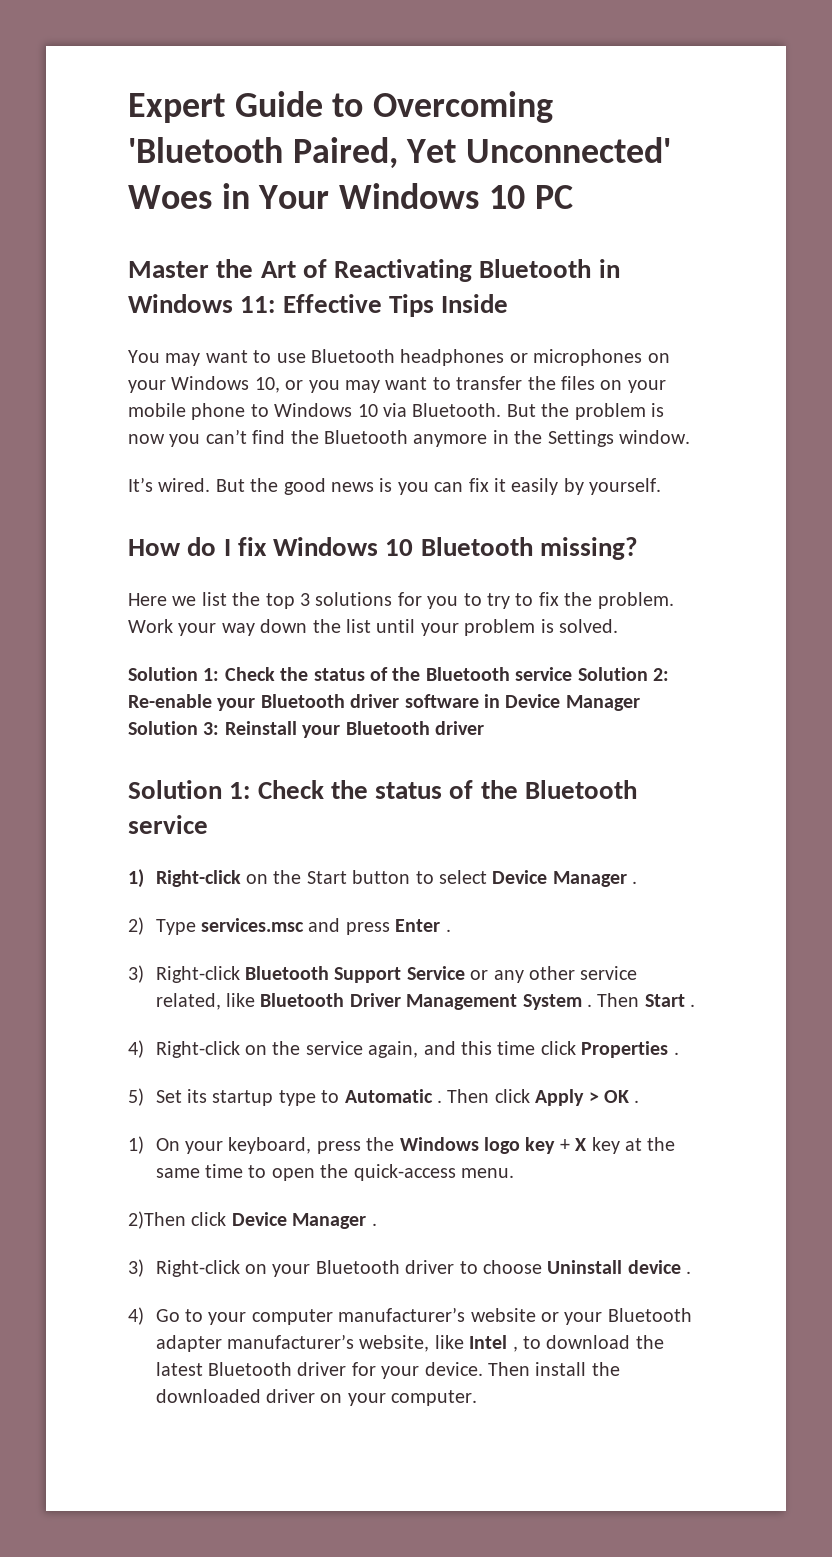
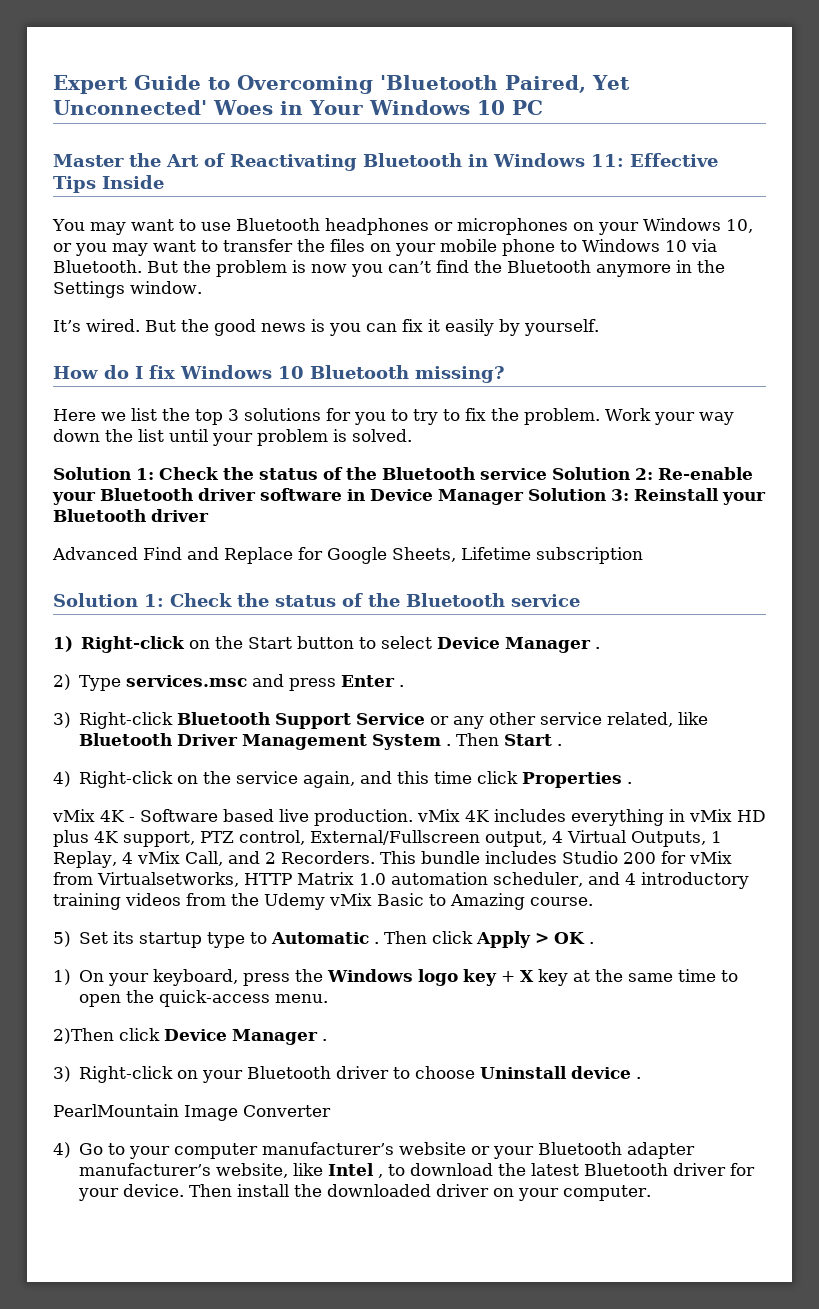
+ Advanced Find and Replace for Google Sheets, Lifetime subscription
+ vMix 4K - Software based live production. vMix 4K includes everything in vMix HD plus 4K support, PTZ control, External/Fullscreen output, 4 Virtual Outputs, 1 Replay, 4 vMix Call, and 2 Recorders. This bundle includes Studio 200 for vMix from Virtualsetworks, HTTP Matrix 1.0 automation scheduler, and 4 introductory training videos from the Udemy vMix Basic to Amazing course.
+ PearlMountain Image Converter

